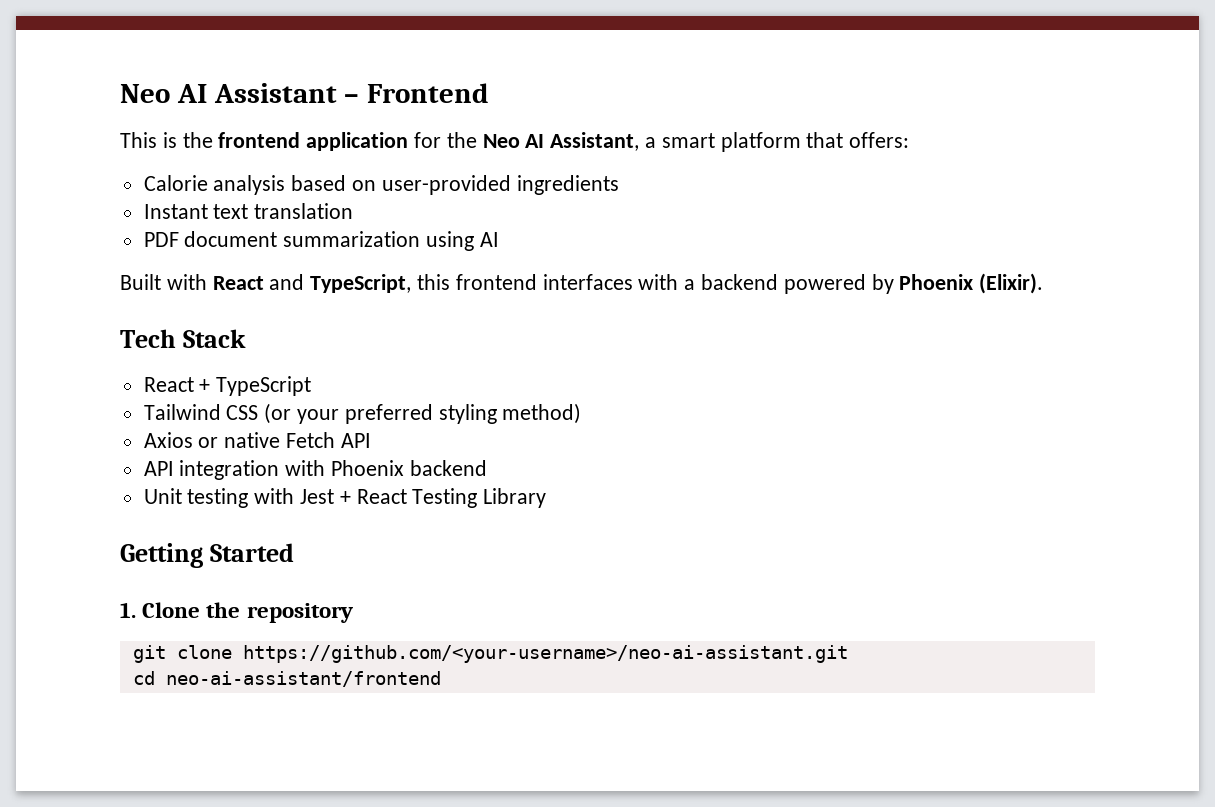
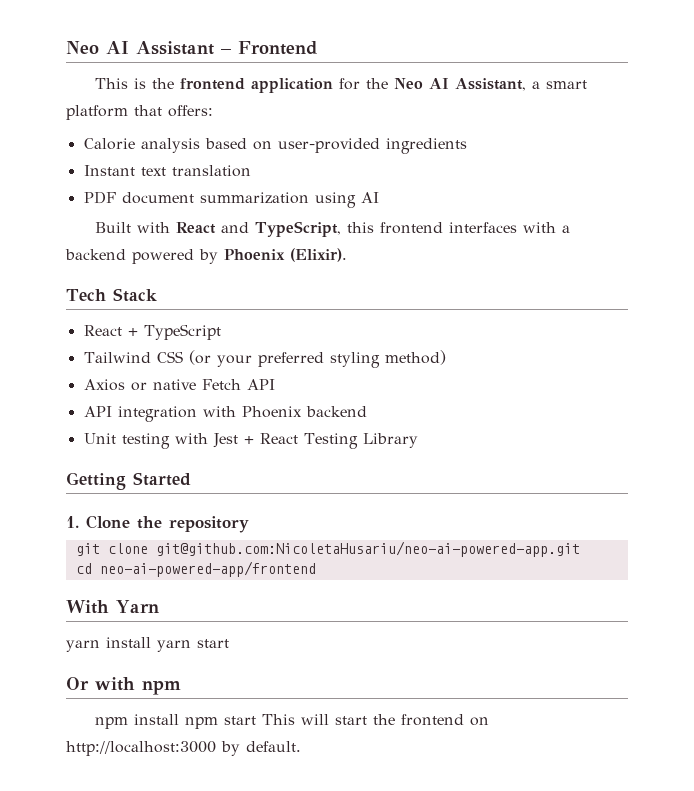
- git clone https://github.com/<your-username>/neo-ai-assistant.git
+ git clone git@github.com:NicoletaHusariu/neo-ai-powered-app.git
- cd neo-ai-assistant/frontend
+ cd neo-ai-powered-app/frontend
+ With Yarn
+ yarn install yarn start
+ Or with npm
+ npm install npm start This will start the frontend on http://localhost:3000 by default.

